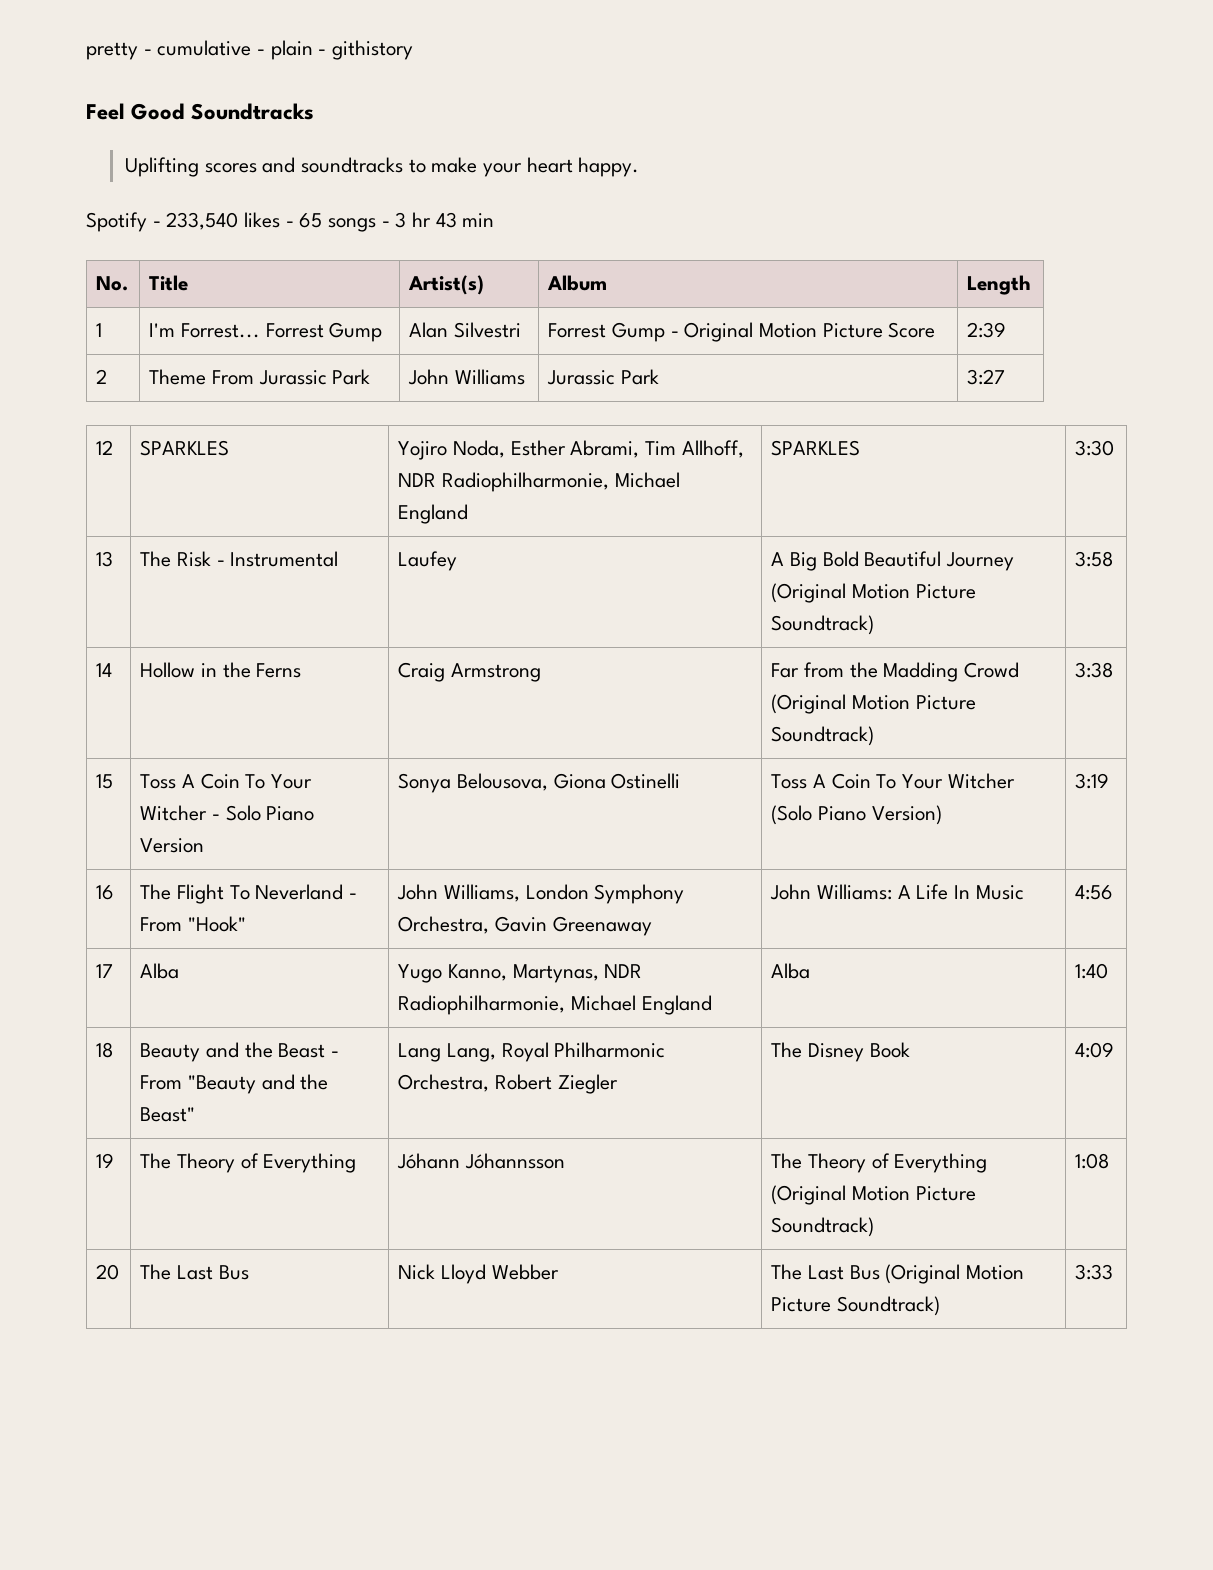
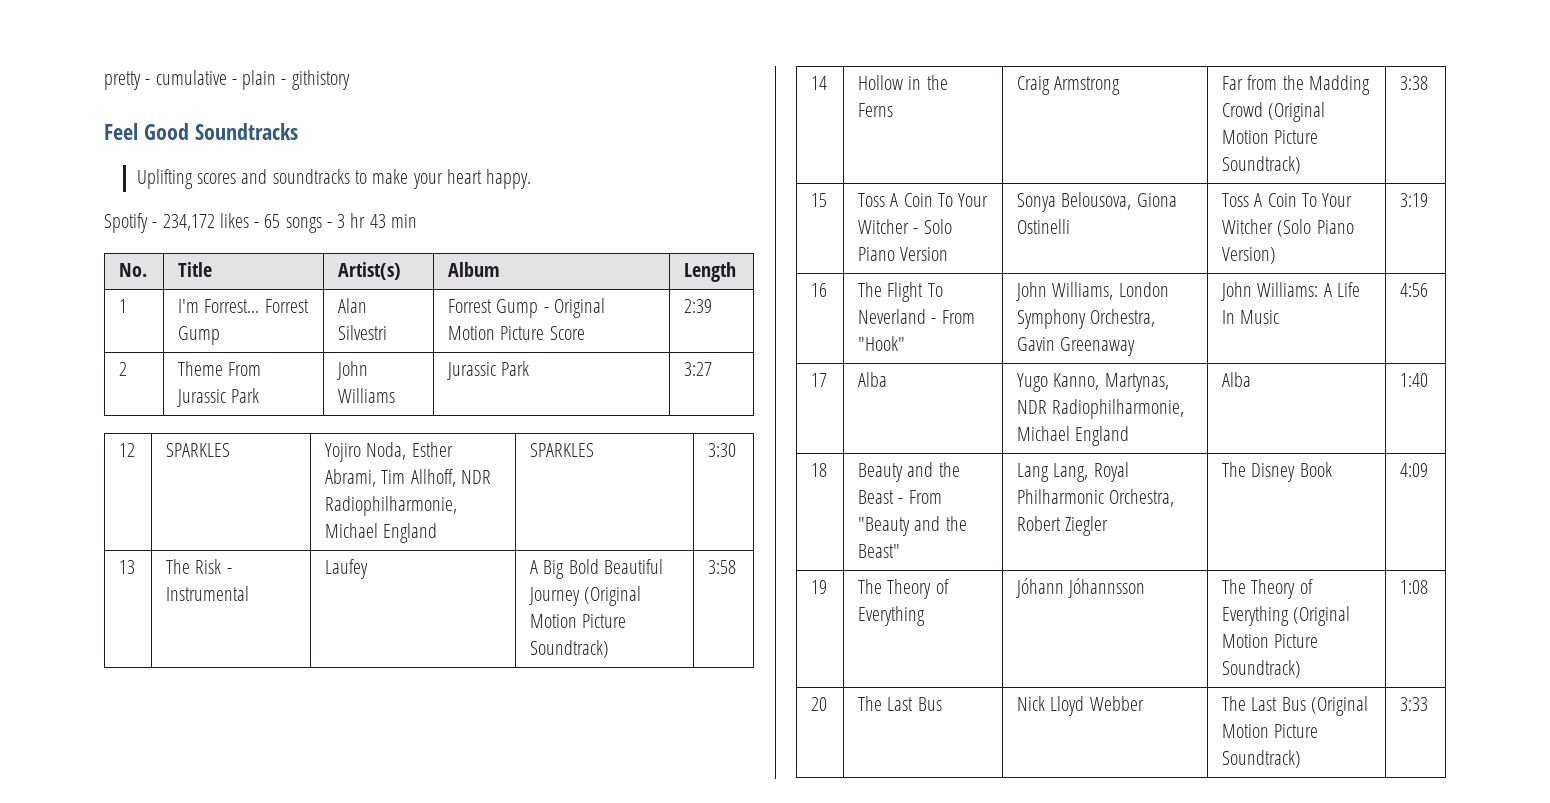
- Spotify - 233,540 likes - 65 songs - 3 hr 43 min
+ Spotify - 234,172 likes - 65 songs - 3 hr 43 min

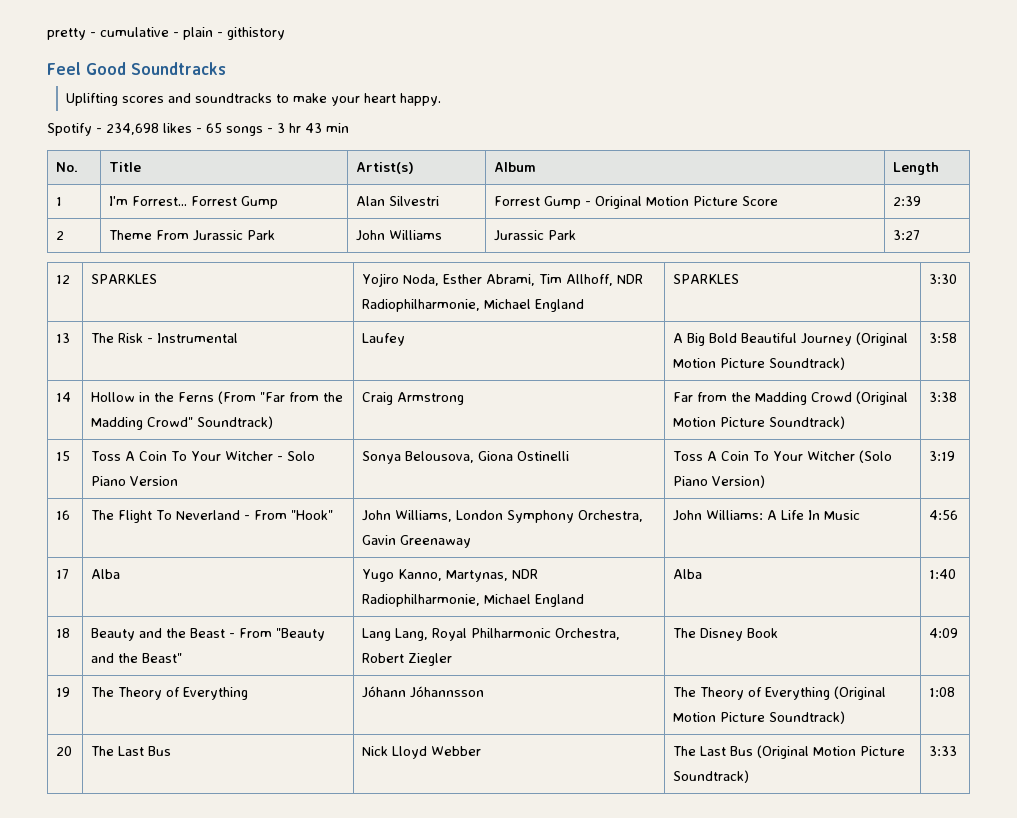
- Spotify - 234,172 likes - 65 songs - 3 hr 43 min
+ Spotify - 234,698 likes - 65 songs - 3 hr 43 min
- 14 | Hollow in the Ferns | Craig Armstrong | Far from the Madding Crowd (Original Motion Picture Soundtrack) | 3:38
+ 14 | Hollow in the Ferns (From "Far from the Madding Crowd" Soundtrack) | Craig Armstrong | Far from the Madding Crowd (Original Motion Picture Soundtrack) | 3:38

